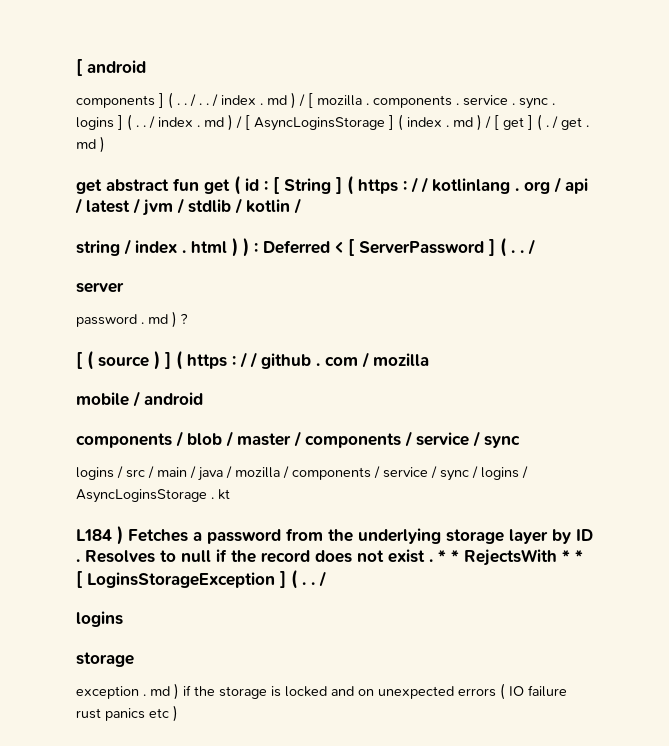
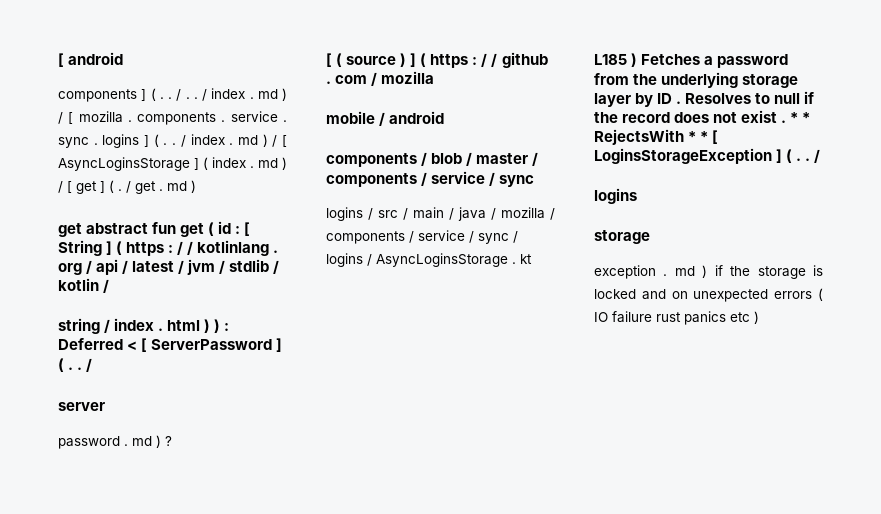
- L184 ) Fetches a password from the underlying storage layer by ID .
+ L185 ) Fetches a password from the underlying storage layer by ID .

